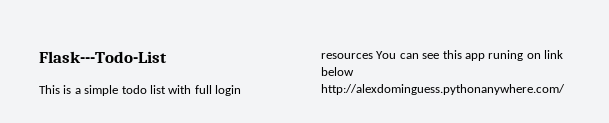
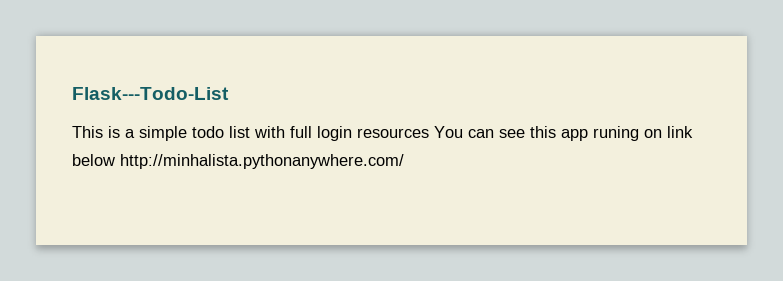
- This is a simple todo list with full login resources You can see this app runing on link below http://alexdominguess.pythonanywhere.com/
+ This is a simple todo list with full login resources You can see this app runing on link below http://minhalista.pythonanywhere.com/

